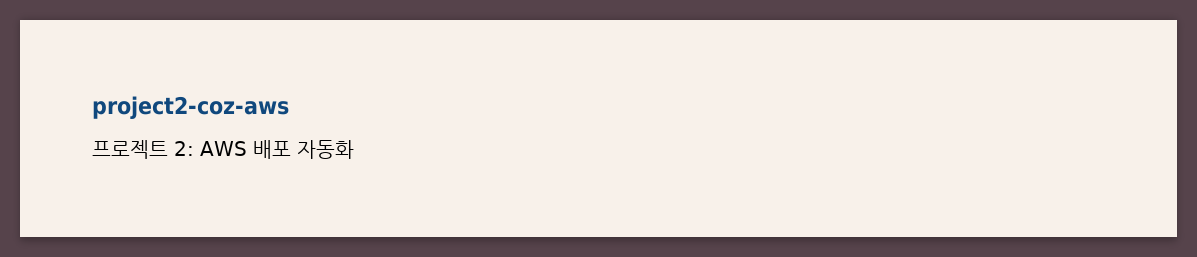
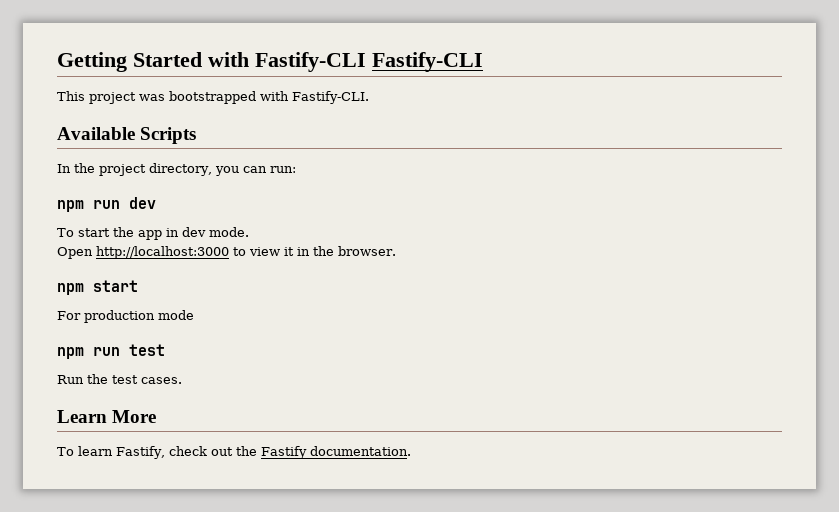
- project2-coz-aws
- 프로젝트 2: AWS 배포 자동화
+ Getting Started with Fastify-CLI Fastify-CLI
+ This project was bootstrapped with Fastify-CLI.
+ Available Scripts
+ In the project directory, you can run:
+ npm run dev
+ To start the app in dev mode.
+ Open http://localhost:3000 to view it in the browser.
+ npm start
+ For production mode
+ npm run test
+ Run the test cases.
+ Learn More
+ To learn Fastify, check out the Fastify documentation.

